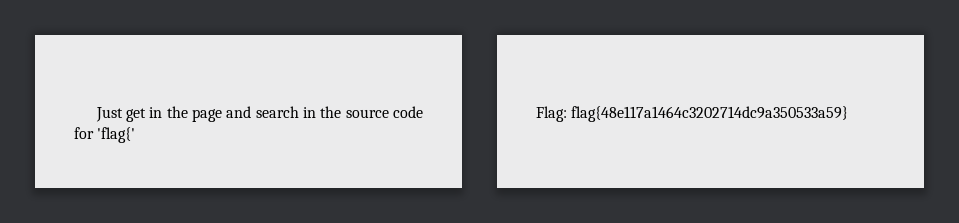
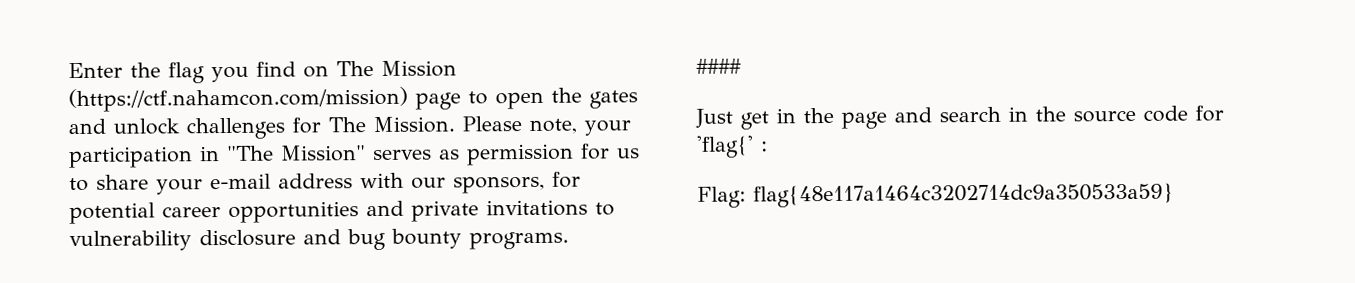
+ Enter the flag you find on The Mission (https://ctf.nahamcon.com/mission) page to open the gates and unlock challenges for The Mission. Please note, your participation in "The Mission" serves as permission for us to share your e-mail address with our sponsors, for potential career opportunities and private invitations to vulnerability disclosure and bug bounty programs.
+ ####
- Just get in the page and search in the source code for 'flag{'
+ Just get in the page and search in the source code for 'flag{' :

